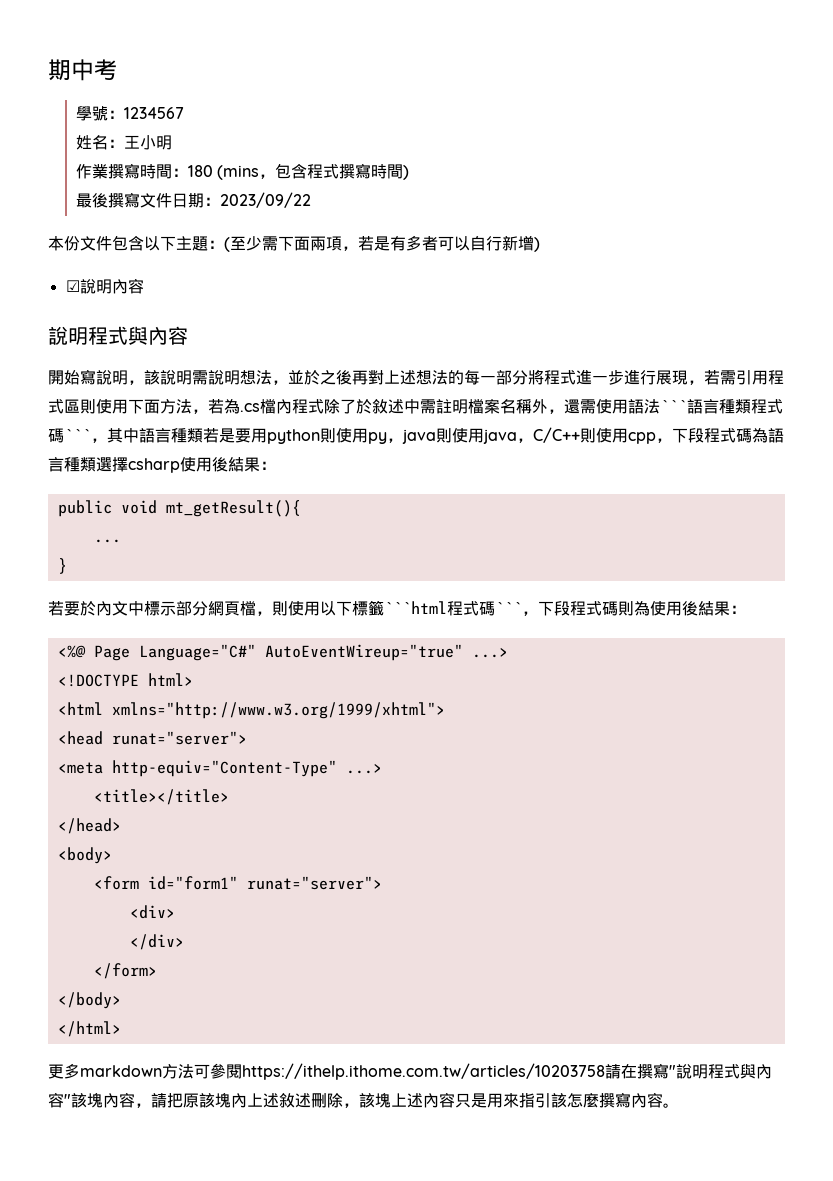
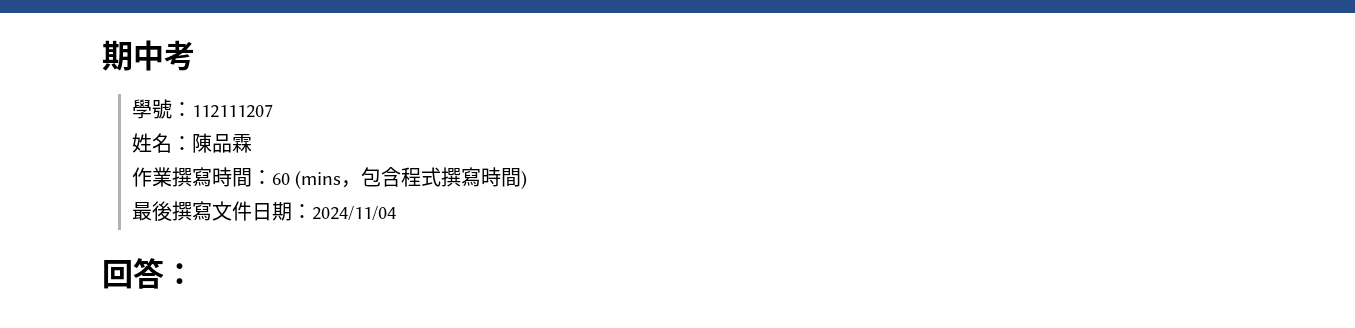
- 學號：1234567
+ 學號：112111207
- 姓名：王小明
+ 姓名：陳品霖
- 作業撰寫時間：180 (mins，包含程式撰寫時間)
+ 作業撰寫時間：60 (mins，包含程式撰寫時間)
- 最後撰寫文件日期：2023/09/22
- 本份文件包含以下主題：(至少需下面兩項，若是有多者可以自行新增)
- ☑說明內容
- 說明程式與內容
- 開始寫說明，該說明需說明想法，並於之後再對上述想法的每一部分將程式進一步進行展現，若需引用程式區則使用下面方法，若為.cs檔內程式除了於敘述中需註明檔案名稱外，還需使用語法```語言種類程式碼```，其中語言種類若是要用python則使用py，java則使用java，C/C++則使用cpp，下段程式碼為語言種類選擇csharp使用後結果：
- public void mt_getResult(){
- ...
- }
- 若要於內文中標示部分網頁檔，則使用以下標籤```html程式碼```，下段程式碼則為使用後結果：
- <%@ Page Language="C#" AutoEventWireup="true" ...>
- <!DOCTYPE html>
- <html xmlns="http://www.w3.org/1999/xhtml">
- <head runat="server">
- <meta http-equiv="Content-Type" ...>
- <title></title>
- </head>
- <body>
- <form id="form1" runat="server">
- <div>
- </div>
- </form>
- </body>
- </html>
- 更多markdown方法可參閱https://ithelp.ithome.com.tw/articles/10203758請在撰寫"說明程式與內容"該塊內容，請把原該塊內上述敘述刪除，該塊上述內容只是用來指引該怎麼撰寫內容。
+ 最後撰寫文件日期：2024/11/04
+ 回答：

